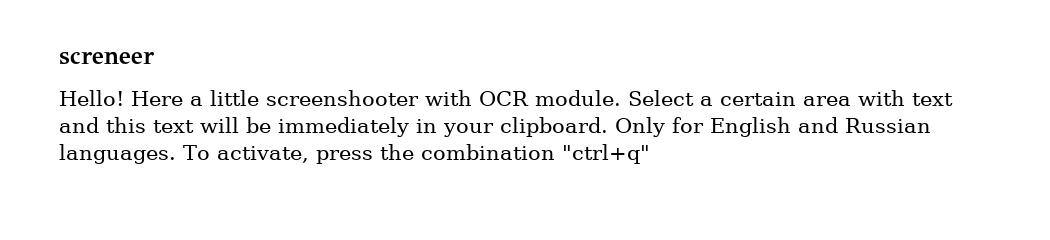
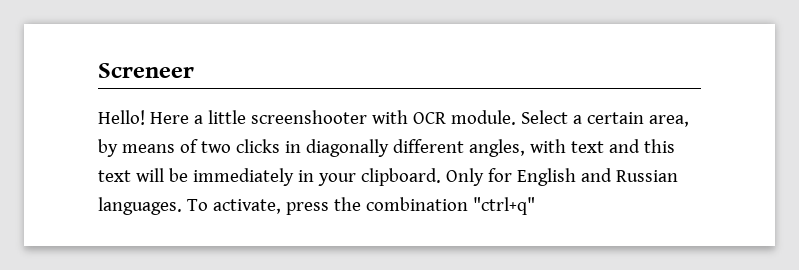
- screneer
+ Screneer
- Select a certain area with text and this text will be immediately in your clipboard.
+ Select a certain area, by means of two clicks in diagonally different angles, with text and this text will be immediately in your clipboard.

